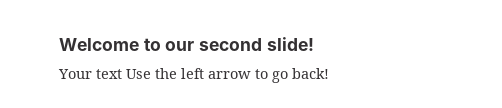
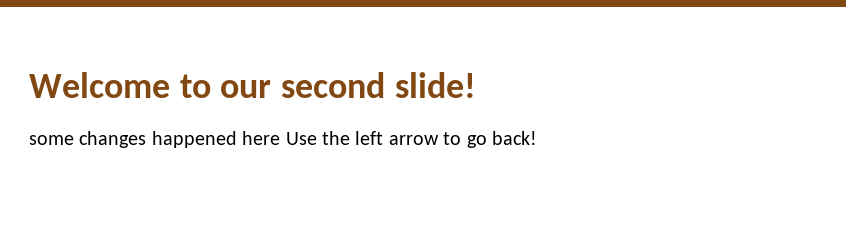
- Your text Use the left arrow to go back!
+ some changes happened here Use the left arrow to go back!

